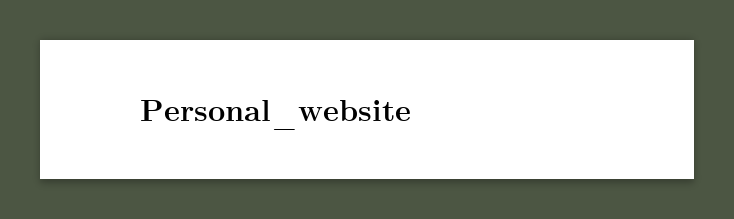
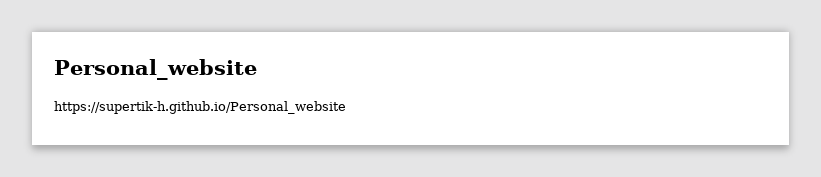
+ https://supertik-h.github.io/Personal_website

